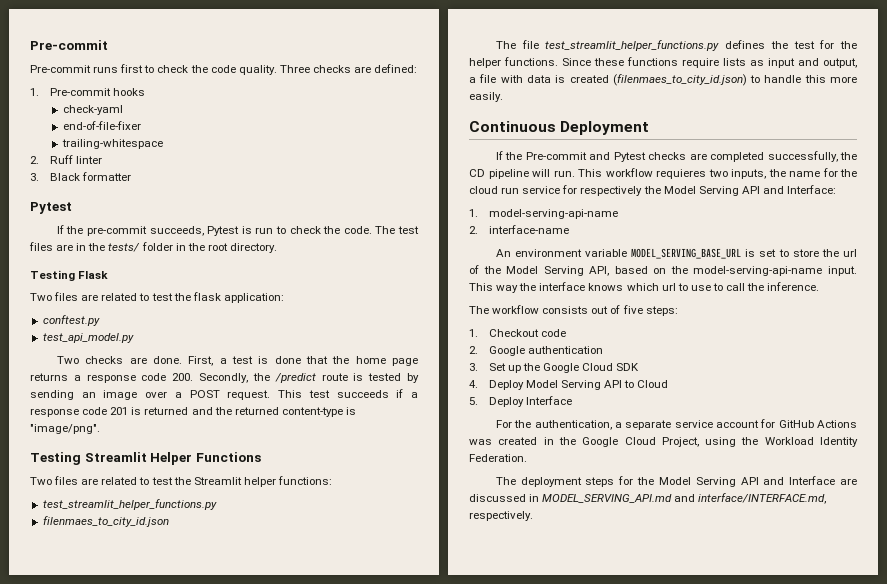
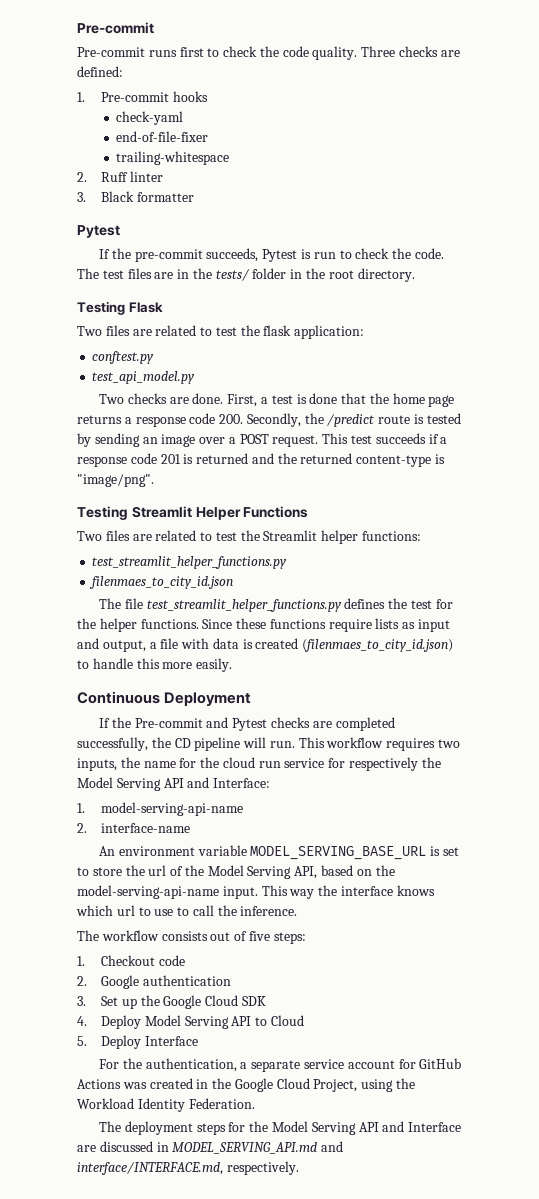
- This workflow requieres two inputs, the name for the cloud run service for respectively the Model Serving API and Interface:
+ This workflow requires two inputs, the name for the cloud run service for respectively the Model Serving API and Interface:

